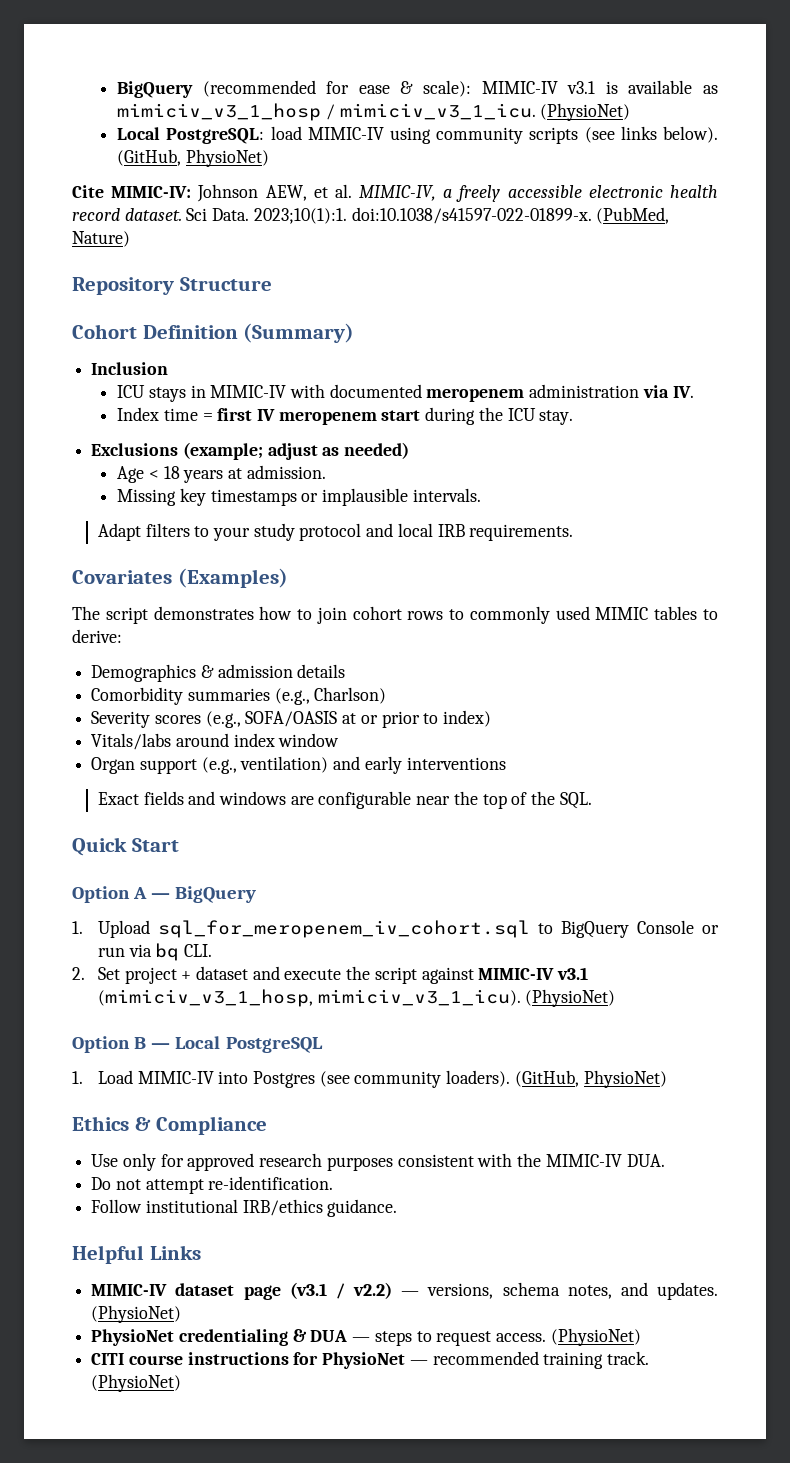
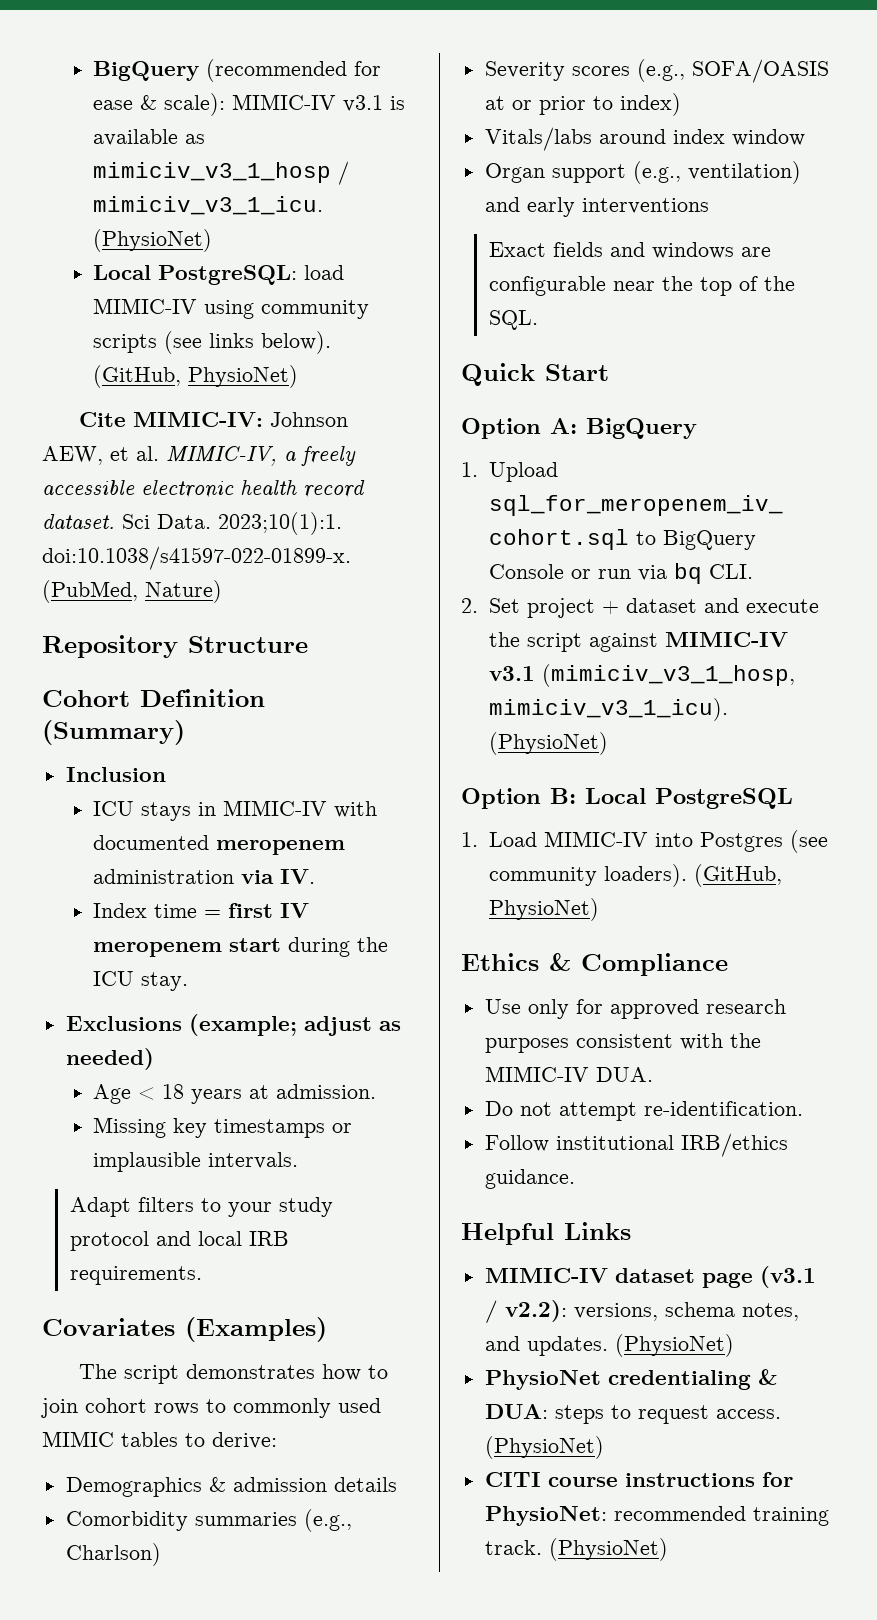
- Option A — BigQuery
+ Option A: BigQuery
- Option B — Local PostgreSQL
+ Option B: Local PostgreSQL
- MIMIC-IV dataset page (v3.1 / v2.2) — versions, schema notes, and updates.
+ MIMIC-IV dataset page (v3.1 / v2.2): versions, schema notes, and updates.
- PhysioNet credentialing & DUA — steps to request access.
+ PhysioNet credentialing & DUA: steps to request access.
- CITI course instructions for PhysioNet — recommended training track.
+ CITI course instructions for PhysioNet: recommended training track.

